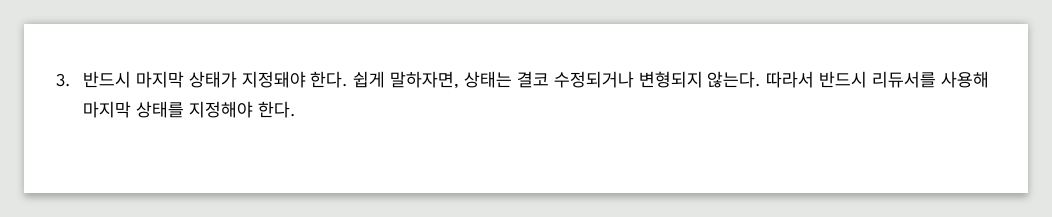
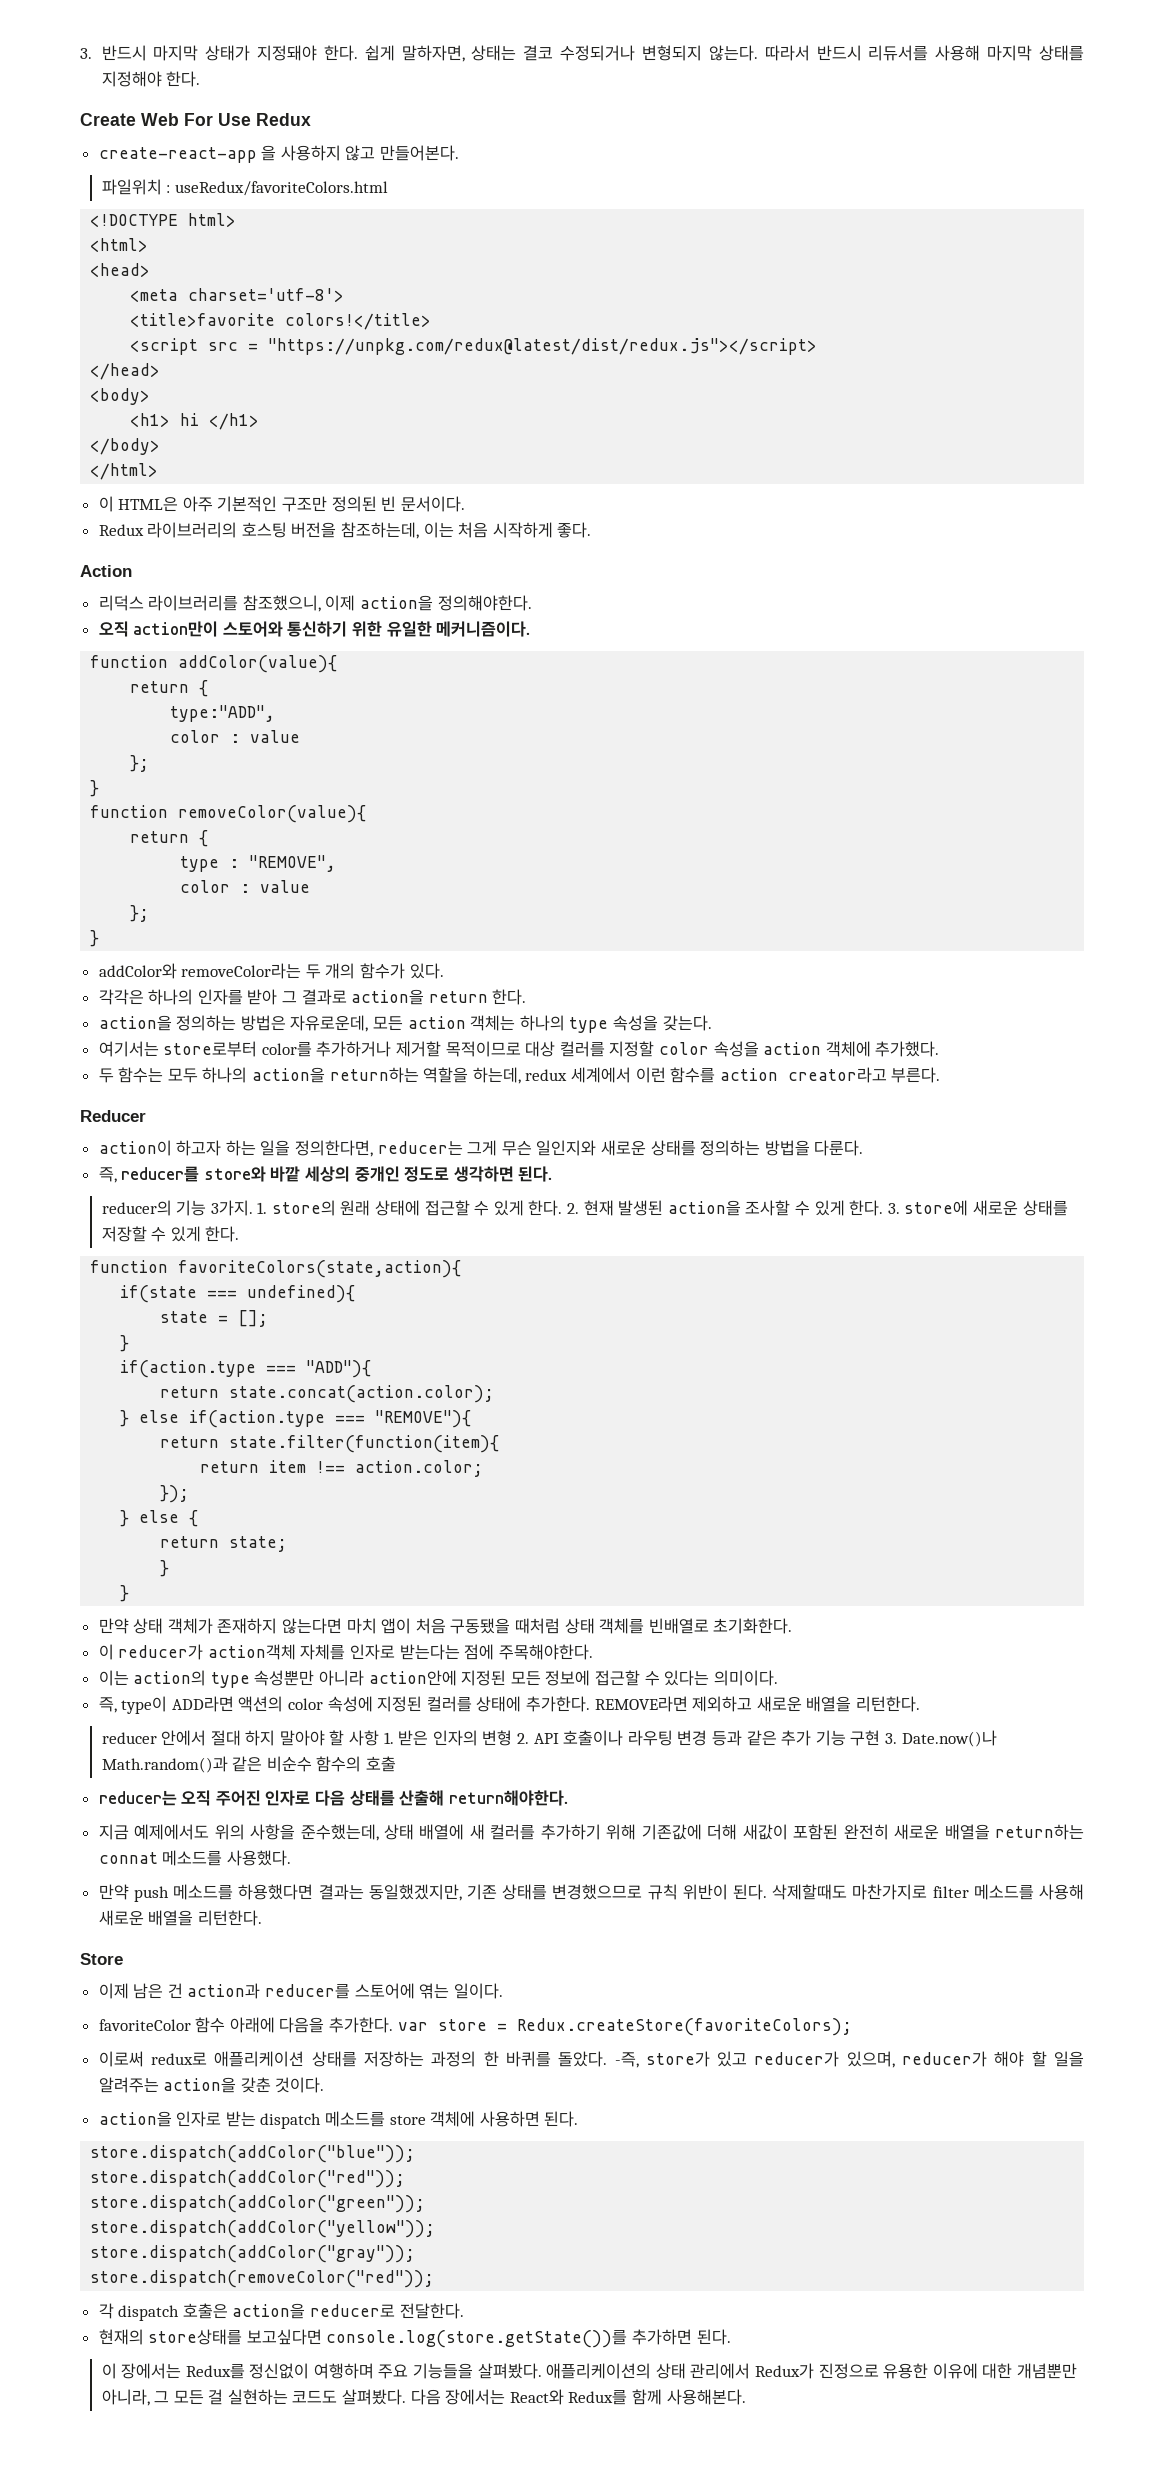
+ Create Web For Use Redux
+ create-react-app 을 사용하지 않고 만들어본다.
+ 파일위치 : useRedux/favoriteColors.html
+ <!DOCTYPE html>
+ <html>
+ <head>
+ <meta charset='utf-8'>
+ <title>favorite colors!</title>
+ <script src = "https://unpkg.com/redux@latest/dist/redux.js"></script>
+ </head>
+ <body>
+ <h1> hi </h1>
+ </body>
+ </html>
+ 이 HTML은 아주 기본적인 구조만 정의된 빈 문서이다.
+ Redux 라이브러리의 호스팅 버전을 참조하는데, 이는 처음 시작하게 좋다.
+ Action
+ 리덕스 라이브러리를 참조했으니, 이제 action을 정의해야한다.
+ 오직 action만이 스토어와 통신하기 위한 유일한 메커니즘이다.
+ function addColor(value){
+ return {
+ type:"ADD",
+ color : value
+ };
+ }
+ function removeColor(value){
+ return {
+ type : "REMOVE",
+ color : value
+ };
+ }
+ addColor와 removeColor라는 두 개의 함수가 있다.
+ 각각은 하나의 인자를 받아 그 결과로 action을 return 한다.
+ action을 정의하는 방법은 자유로운데, 모든 action 객체는 하나의 type 속성을 갖는다.
+ 여기서는 store로부터 color를 추가하거나 제거할 목적이므로 대상 컬러를 지정할 color 속성을 action 객체에 추가했다.
+ 두 함수는 모두 하나의 action을 return하는 역할을 하는데, redux 세계에서 이런 함수를 action creator라고 부른다.
+ Reducer
+ action이 하고자 하는 일을 정의한다면, reducer는 그게 무슨 일인지와 새로운 상태를 정의하는 방법을 다룬다.
+ 즉, reducer를 store와 바깥 세상의 중개인 정도로 생각하면 된다.
+ reducer의 기능 3가지. 1. store의 원래 상태에 접근할 수 있게 한다. 2. 현재 발생된 action을 조사할 수 있게 한다. 3. store에 새로운 상태를 저장할 수 있게 한다.
+ function favoriteColors(state,action){
+ if(state === undefined){
+ state = [];
+ }
+ if(action.type === "ADD"){
+ return state.concat(action.color);
+ } else if(action.type === "REMOVE"){
+ return state.filter(function(item){
+ return item !== action.color;
+ });
+ } else {
+ return state;
+ }
+ }
+ 만약 상태 객체가 존재하지 않는다면 마치 앱이 처음 구동됐을 때처럼 상태 객체를 빈배열로 초기화한다.
+ 이 reducer가 action객체 자체를 인자로 받는다는 점에 주목해야한다.
+ 이는 action의 type 속성뿐만 아니라 action안에 지정된 모든 정보에 접근할 수 있다는 의미이다.
+ 즉, type이 ADD라면 액션의 color 속성에 지정된 컬러를 상태에 추가한다. REMOVE라면 제외하고 새로운 배열을 리턴한다.
+ reducer 안에서 절대 하지 말아야 할 사항 1. 받은 인자의 변형 2. API 호출이나 라우팅 변경 등과 같은 추가 기능 구현 3. Date.now()나 Math.random()과 같은 비순수 함수의 호출
+ reducer는 오직 주어진 인자로 다음 상태를 산출해 return해야한다.
+ 지금 예제에서도 위의 사항을 준수했는데, 상태 배열에 새 컬러를 추가하기 위해 기존값에 더해 새값이 포함된 완전히 새로운 배열을 return하는 connat 메소드를 사용했다.
+ 만약 push 메소드를 하용했다면 결과는 동일했겠지만, 기존 상태를 변경했으므로 규칙 위반이 된다. 삭제할때도 마찬가지로 filter 메소드를 사용해 새로운 배열을 리턴한다.
+ Store
+ 이제 남은 건 action과 reducer를 스토어에 엮는 일이다.
+ favoriteColor 함수 아래에 다음을 추가한다. var store = Redux.createStore(favoriteColors);
+ 이로써 redux로 애플리케이션 상태를 저장하는 과정의 한 바퀴를 돌았다. -즉, store가 있고 reducer가 있으며, reducer가 해야 할 일을 알려주는 action을 갖춘 것이다.
+ action을 인자로 받는 dispatch 메소드를 store 객체에 사용하면 된다.
+ store.dispatch(addColor("blue"));
+ store.dispatch(addColor("red"));
+ store.dispatch(addColor("green"));
+ store.dispatch(addColor("yellow"));
+ store.dispatch(addColor("gray"));
+ store.dispatch(removeColor("red"));
+ 각 dispatch 호출은 action을 reducer로 전달한다.
+ 현재의 store상태를 보고싶다면 console.log(store.getState())를 추가하면 된다.
+ 이 장에서는 Redux를 정신없이 여행하며 주요 기능들을 살펴봤다. 애플리케이션의 상태 관리에서 Redux가 진정으로 유용한 이유에 대한 개념뿐만 아니라, 그 모든 걸 실현하는 코드도 살펴봤다. 다음 장에서는 React와 Redux를 함께 사용해본다.

